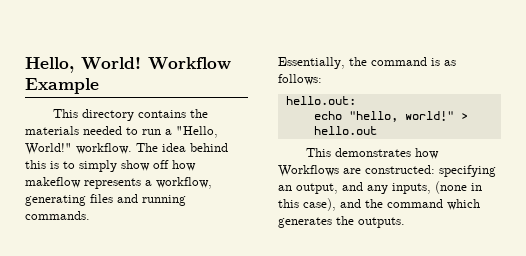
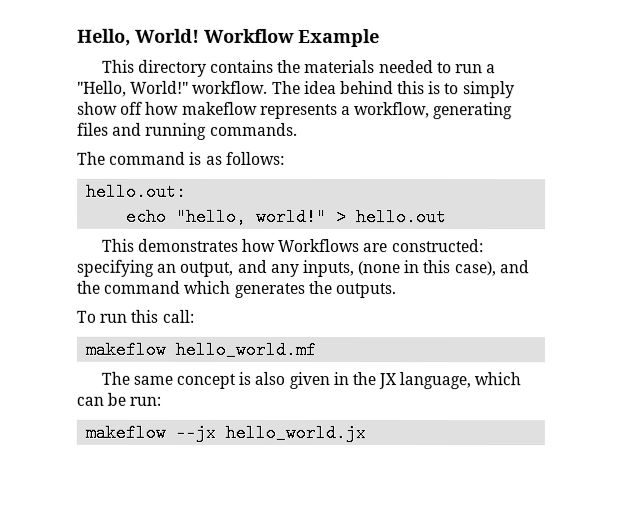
- Essentially, the command is as follows:
+ The command is as follows:
+ To run this call:
+ makeflow hello_world.mf
+ The same concept is also given in the JX language, which can be run:
+ makeflow --jx hello_world.jx

